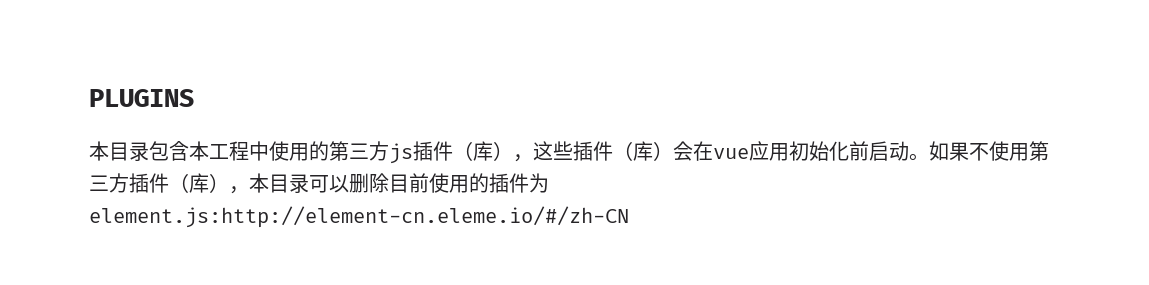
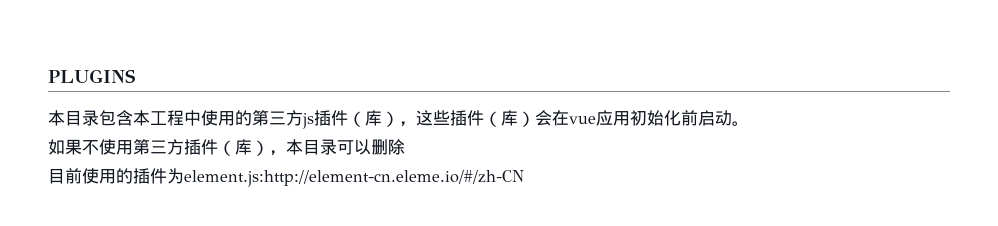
- 本目录包含本工程中使用的第三方js插件（库），这些插件（库）会在vue应用初始化前启动。如果不使用第三方插件（库），本目录可以删除目前使用的插件为element.js:http://element-cn.eleme.io/#/zh-CN
+ 本目录包含本工程中使用的第三方js插件（库），这些插件（库）会在vue应用初始化前启动。
+ 如果不使用第三方插件（库），本目录可以删除
+ 目前使用的插件为element.js:http://element-cn.eleme.io/#/zh-CN

